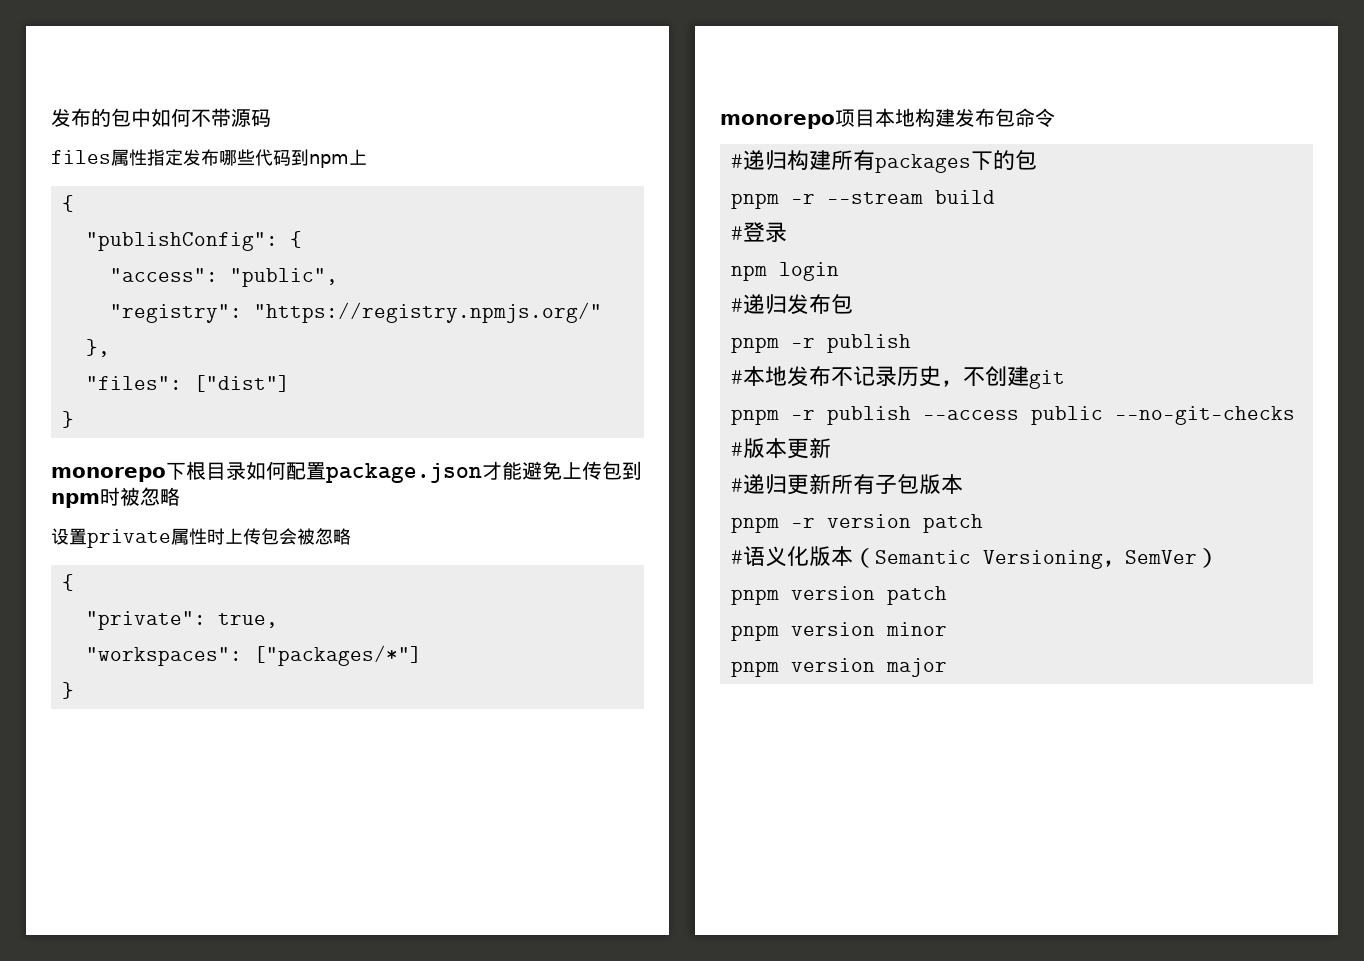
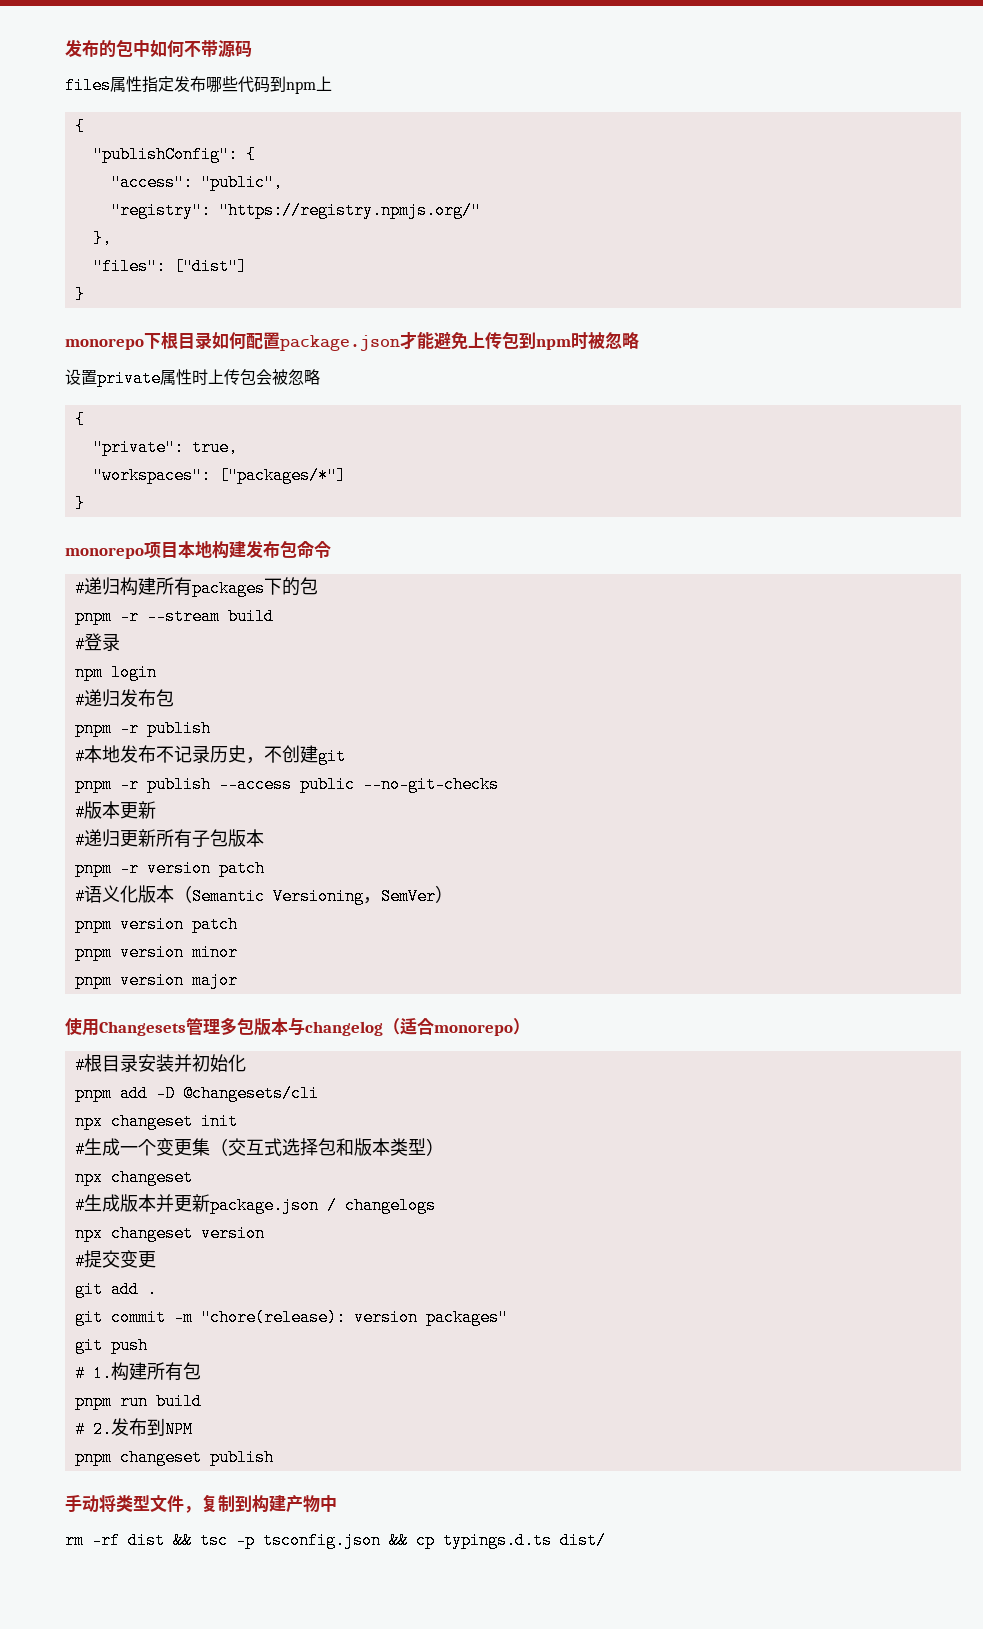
+ 使用Changesets管理多包版本与changelog（适合monorepo）
+ #根目录安装并初始化
+ pnpm add -D @changesets/cli
+ npx changeset init
+ #生成一个变更集（交互式选择包和版本类型）
+ npx changeset
+ #生成版本并更新package.json / changelogs
+ npx changeset version
+ #提交变更
+ git add .
+ git commit -m "chore(release): version packages"
+ git push
+ # 1.构建所有包
+ pnpm run build
+ # 2.发布到NPM
+ pnpm changeset publish
+ 手动将类型文件，复制到构建产物中
+ rm -rf dist && tsc -p tsconfig.json && cp typings.d.ts dist/

